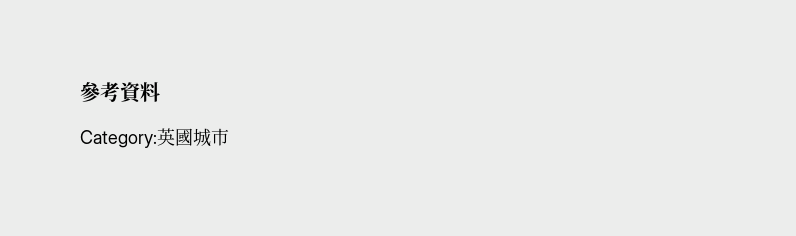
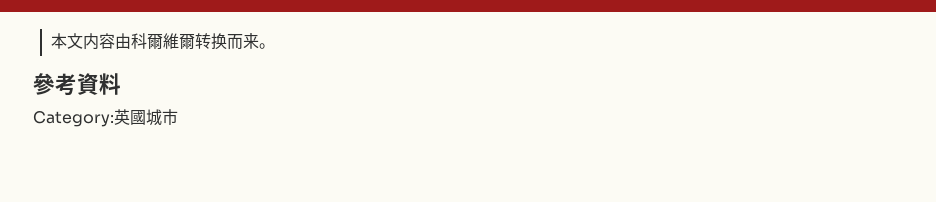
+ 本文内容由科爾維爾转换而来。

